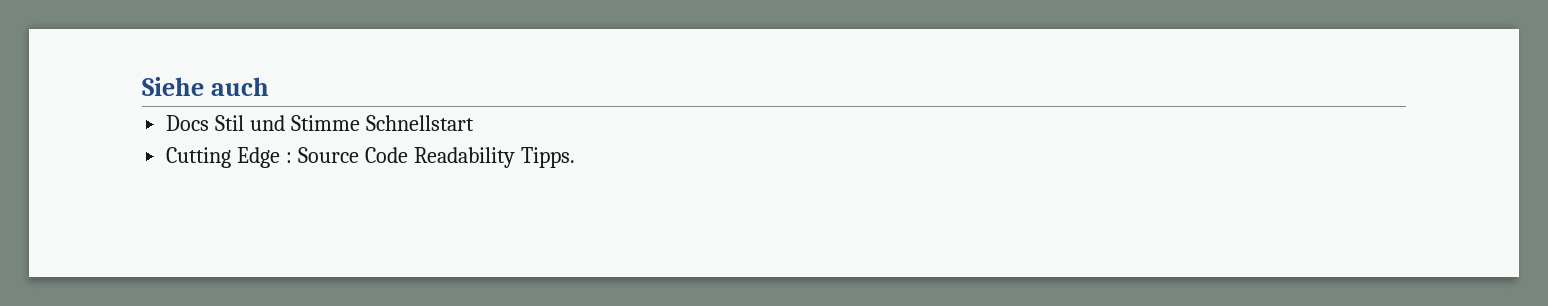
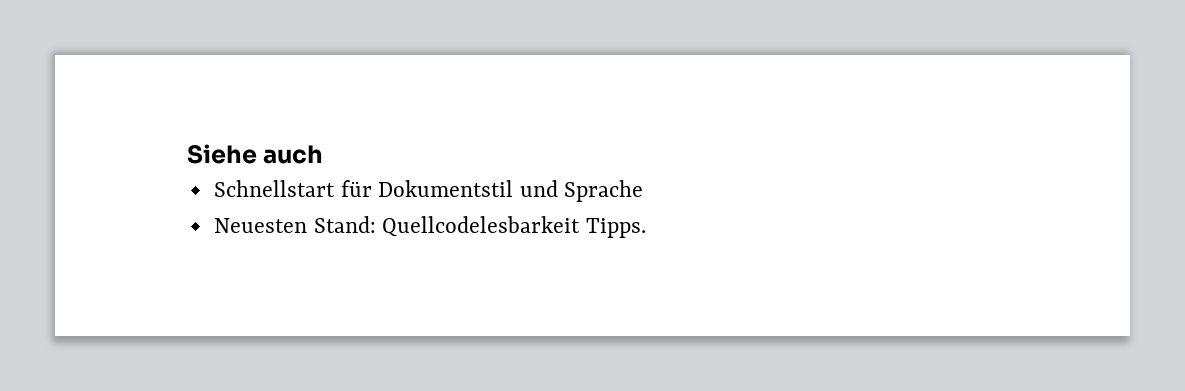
- Docs Stil und Stimme Schnellstart
- Cutting Edge : Source Code Readability Tipps.
+ Schnellstart für Dokumentstil und Sprache
+ Neuesten Stand: Quellcodelesbarkeit Tipps.

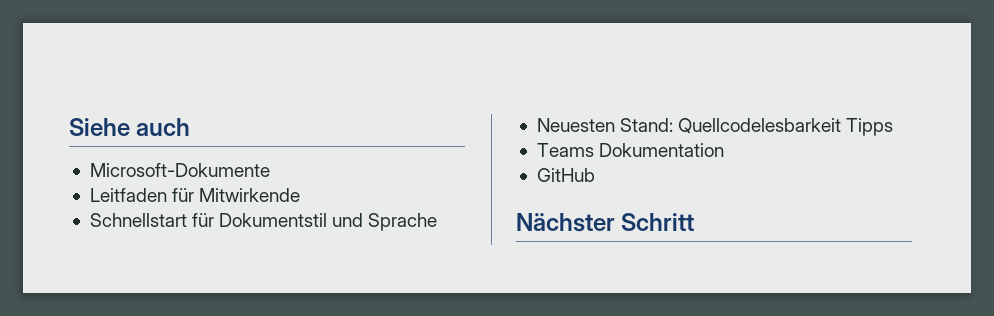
+ Microsoft-Dokumente
+ Leitfaden für Mitwirkende
- Neuesten Stand: Quellcodelesbarkeit Tipps.
+ Neuesten Stand: Quellcodelesbarkeit Tipps
+ Teams Dokumentation
+ GitHub
+ Nächster Schritt

